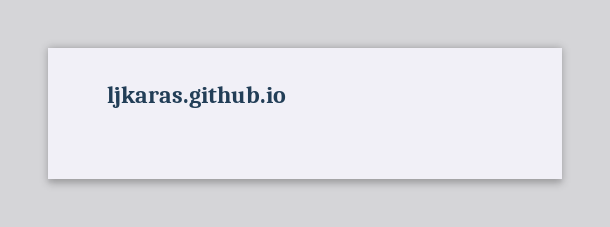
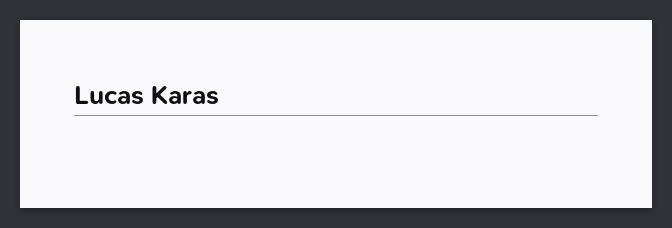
- ljkaras.github.io
+ Lucas Karas

